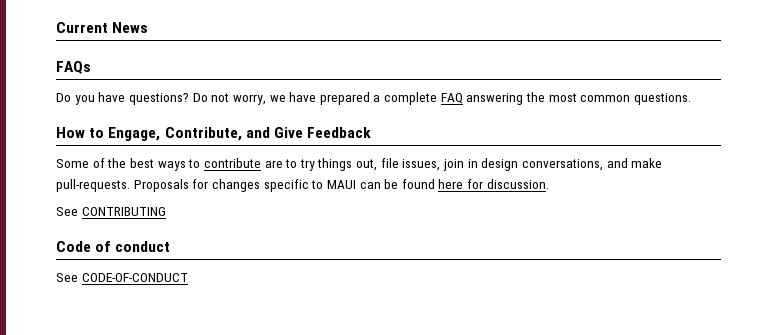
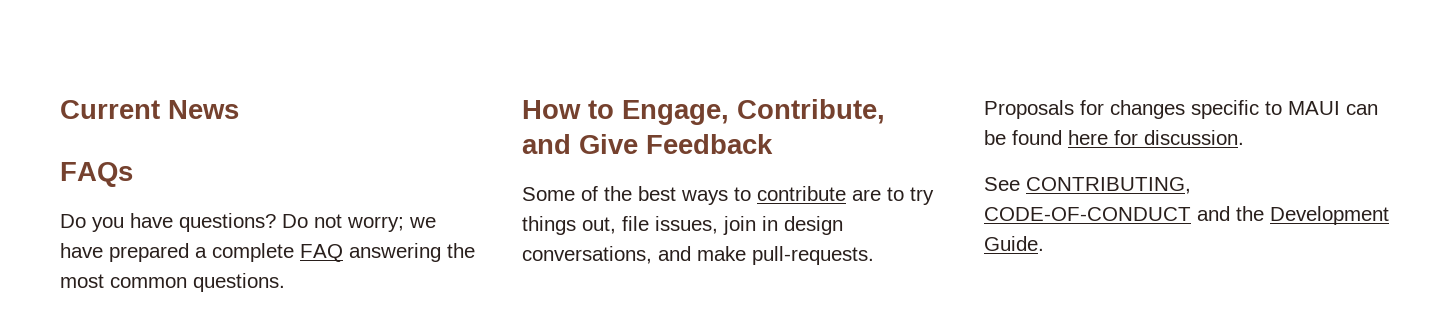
- Do not worry, we have prepared a complete FAQ answering the most common questions.
+ Do not worry; we have prepared a complete FAQ answering the most common questions.
- See CONTRIBUTING
- Code of conduct
- See CODE-OF-CONDUCT
+ See CONTRIBUTING, CODE-OF-CONDUCT and the Development Guide.

